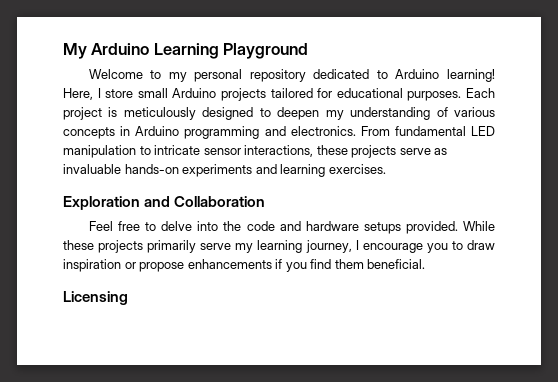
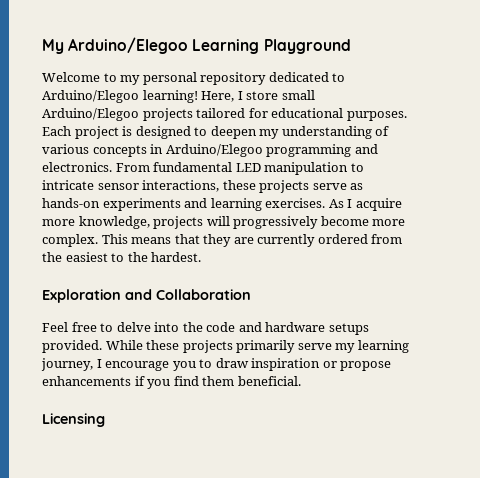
- My Arduino Learning Playground
+ My Arduino/Elegoo Learning Playground
- Welcome to my personal repository dedicated to Arduino learning!
+ Welcome to my personal repository dedicated to Arduino/Elegoo learning!
- Here, I store small Arduino projects tailored for educational purposes.
+ Here, I store small Arduino/Elegoo projects tailored for educational purposes.
- Each project is meticulously designed to deepen my understanding of various concepts in Arduino programming and electronics.
+ Each project is designed to deepen my understanding of various concepts in Arduino/Elegoo programming and electronics.
- From fundamental LED manipulation to intricate sensor interactions, these projects serve as invaluable hands-on experiments and learning exercises.
+ From fundamental LED manipulation to intricate sensor interactions, these projects serve as hands-on experiments and learning exercises. As I acquire more knowledge, projects will progressively become more complex. This means that they are currently ordered from the easiest to the hardest.

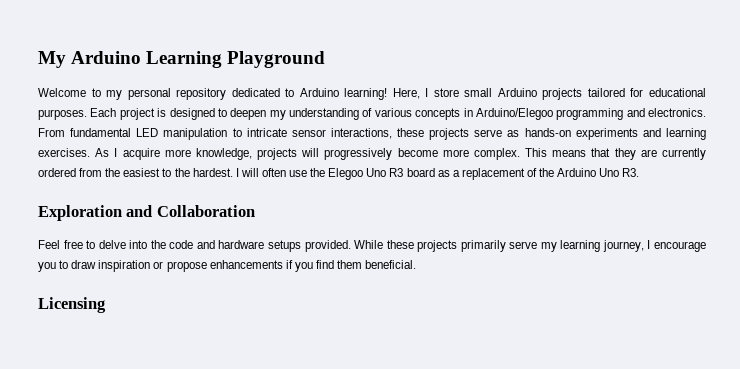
- My Arduino/Elegoo Learning Playground
+ My Arduino Learning Playground
- Welcome to my personal repository dedicated to Arduino/Elegoo learning!
+ Welcome to my personal repository dedicated to Arduino learning!
- Here, I store small Arduino/Elegoo projects tailored for educational purposes.
+ Here, I store small Arduino projects tailored for educational purposes.
+ I will often use the Elegoo Uno R3 board as a replacement of the Arduino Uno R3.

